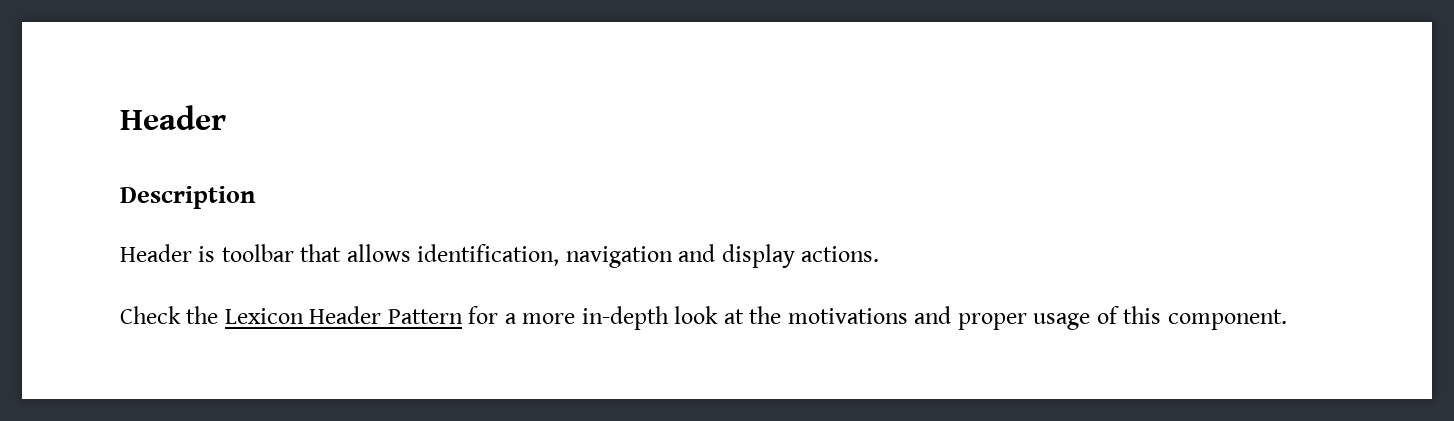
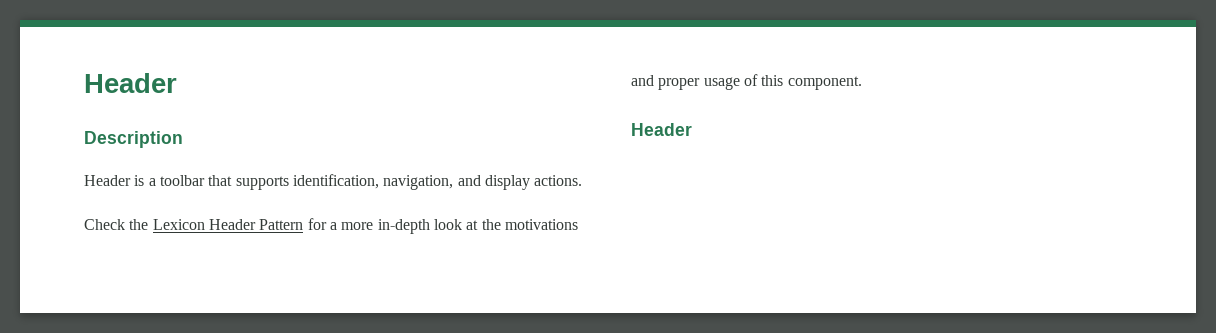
- Header is toolbar that allows identification, navigation and display actions.
+ Header is a toolbar that supports identification, navigation, and display actions.
  Check the Lexicon Header Pattern for a more in-depth look at the motivations and proper usage of this component.
+ Header

